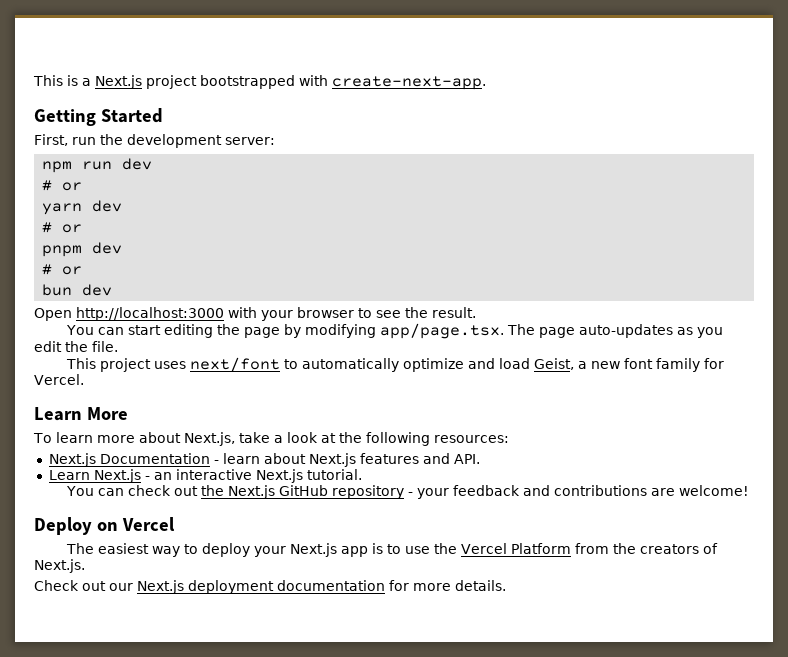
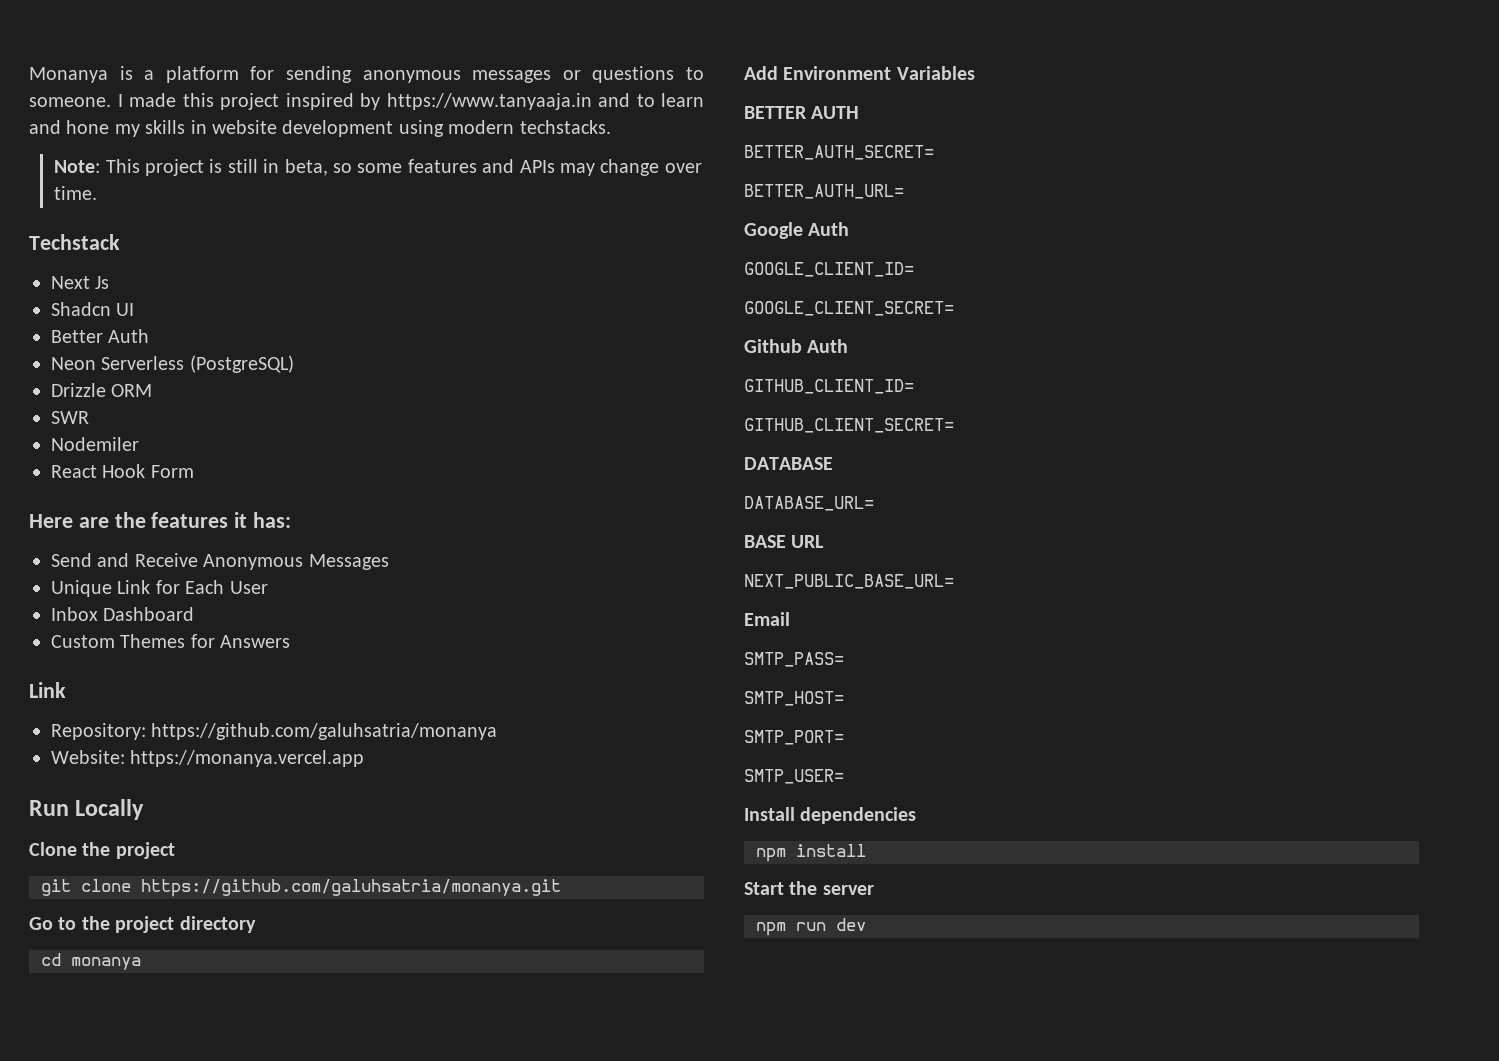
- This is a Next.js project bootstrapped with create-next-app.
- Getting Started
- First, run the development server:
+ Monanya is a platform for sending anonymous messages or questions to someone. I made this project inspired by https://www.tanyaaja.in and to learn and hone my skills in website development using modern techstacks.
+ Note: This project is still in beta, so some features and APIs may change over time.
+ Techstack
+ Next Js
+ Shadcn UI
+ Better Auth
+ Neon Serverless (PostgreSQL)
+ Drizzle ORM
+ SWR
+ Nodemiler
+ React Hook Form
+ Here are the features it has:
+ Send and Receive Anonymous Messages
+ Unique Link for Each User
+ Inbox Dashboard
+ Custom Themes for Answers
+ Link
+ Repository: https://github.com/galuhsatria/monanya
+ Website: https://monanya.vercel.app
+ Run Locally
+ Clone the project
+ git clone https://github.com/galuhsatria/monanya.git
+ Go to the project directory
+ cd monanya
+ Add Environment Variables
+ BETTER AUTH
+ BETTER_AUTH_SECRET=
+ BETTER_AUTH_URL=
+ Google Auth
+ GOOGLE_CLIENT_ID=
+ GOOGLE_CLIENT_SECRET=
+ Github Auth
+ GITHUB_CLIENT_ID=
+ GITHUB_CLIENT_SECRET=
+ DATABASE
+ DATABASE_URL=
+ BASE URL
+ NEXT_PUBLIC_BASE_URL=
+ Email
+ SMTP_PASS=
+ SMTP_HOST=
+ SMTP_PORT=
+ SMTP_USER=
+ Install dependencies
+ npm install
+ Start the server
  npm run dev
- # or
- yarn dev
- # or
- pnpm dev
- # or
- bun dev
- Open http://localhost:3000 with your browser to see the result.
- You can start editing the page by modifying app/page.tsx. The page auto-updates as you edit the file.
- This project uses next/font to automatically optimize and load Geist, a new font family for Vercel.
- Learn More
- To learn more about Next.js, take a look at the following resources:
- Next.js Documentation - learn about Next.js features and API.
- Learn Next.js - an interactive Next.js tutorial.
- You can check out the Next.js GitHub repository - your feedback and contributions are welcome!
- Deploy on Vercel
- The easiest way to deploy your Next.js app is to use the Vercel Platform from the creators of Next.js.
- Check out our Next.js deployment documentation for more details.

